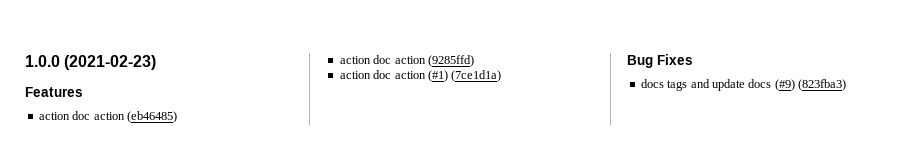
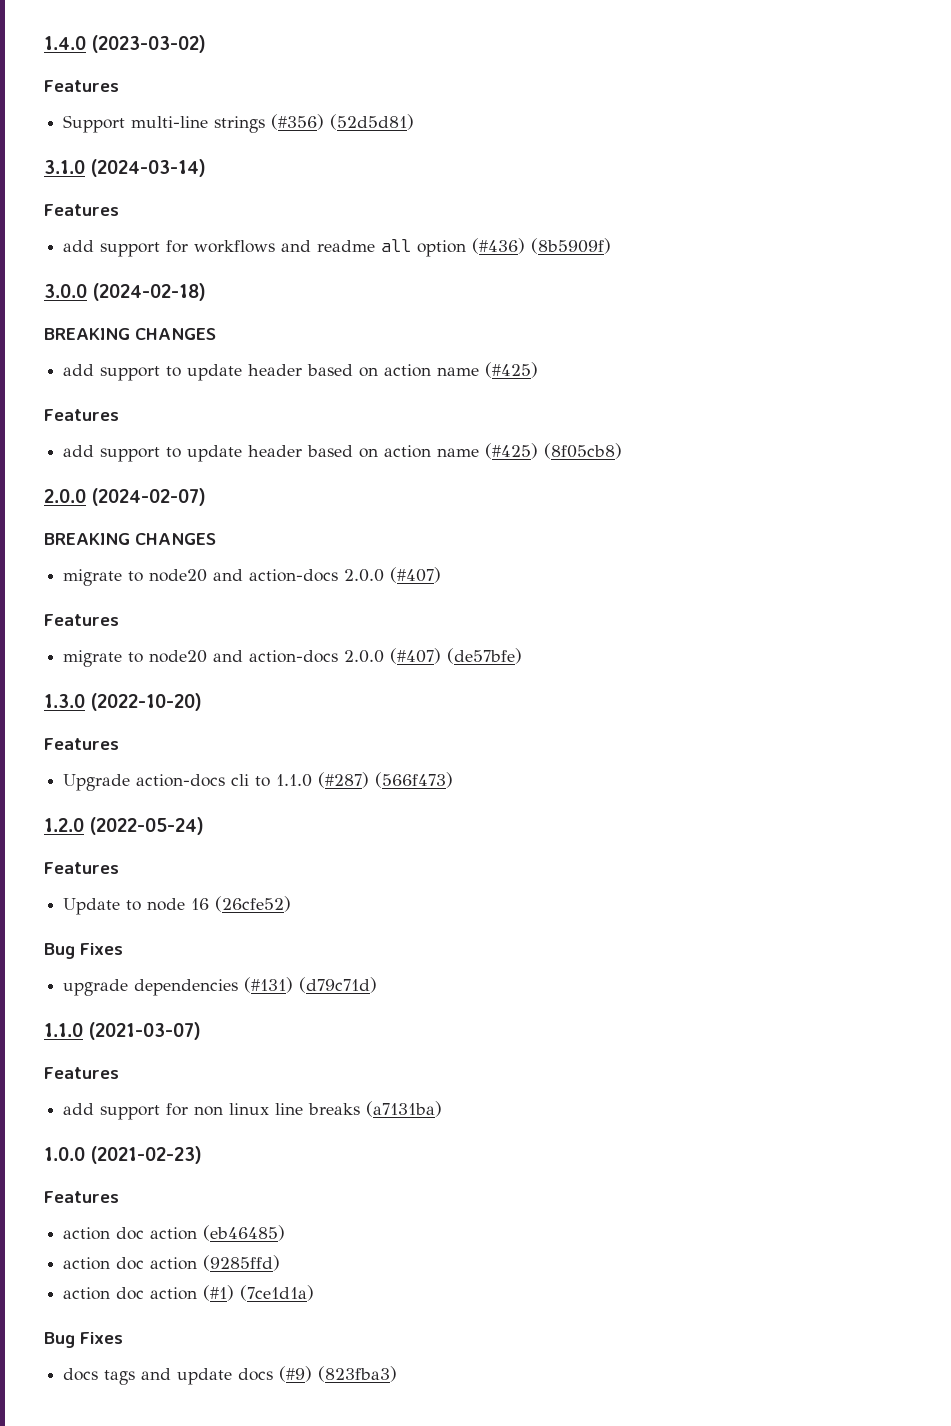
+ 1.4.0 (2023-03-02)
+ Features
+ Support multi-line strings (#356) (52d5d81)
+ 3.1.0 (2024-03-14)
+ Features
+ add support for workflows and readme all option (#436) (8b5909f)
+ 3.0.0 (2024-02-18)
+ BREAKING CHANGES
+ add support to update header based on action name (#425)
+ Features
+ add support to update header based on action name (#425) (8f05cb8)
+ 2.0.0 (2024-02-07)
+ BREAKING CHANGES
+ migrate to node20 and action-docs 2.0.0 (#407)
+ Features
+ migrate to node20 and action-docs 2.0.0 (#407) (de57bfe)
+ 1.3.0 (2022-10-20)
+ Features
+ Upgrade action-docs cli to 1.1.0 (#287) (566f473)
+ 1.2.0 (2022-05-24)
+ Features
+ Update to node 16 (26cfe52)
+ Bug Fixes
+ upgrade dependencies (#131) (d79c71d)
+ 1.1.0 (2021-03-07)
+ Features
+ add support for non linux line breaks (a7131ba)

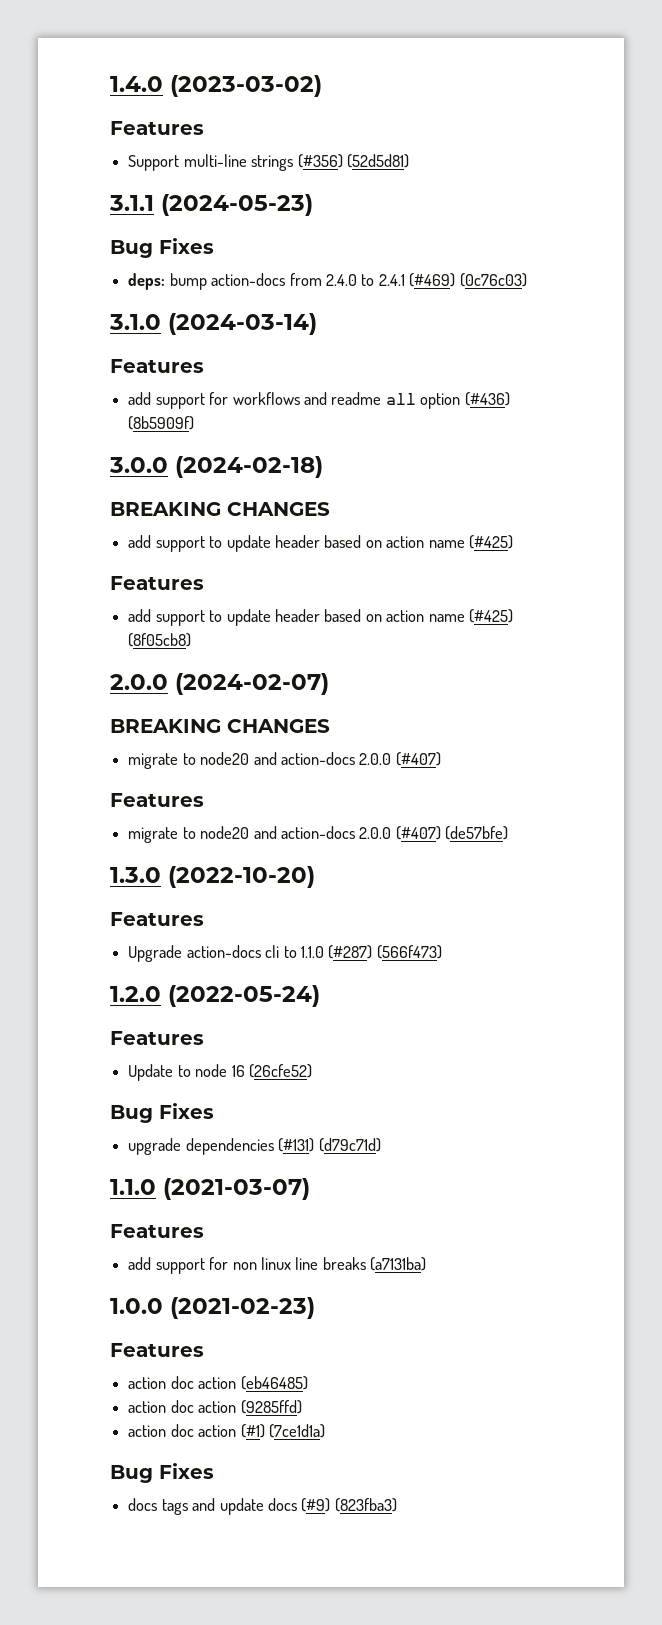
+ 3.1.1 (2024-05-23)
+ Bug Fixes
+ deps: bump action-docs from 2.4.0 to 2.4.1 (#469) (0c76c03)

